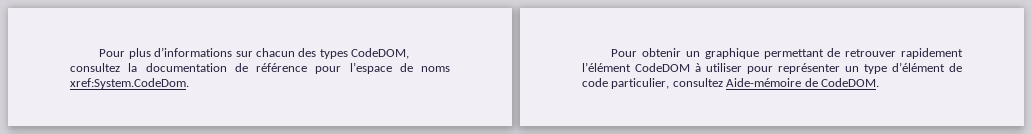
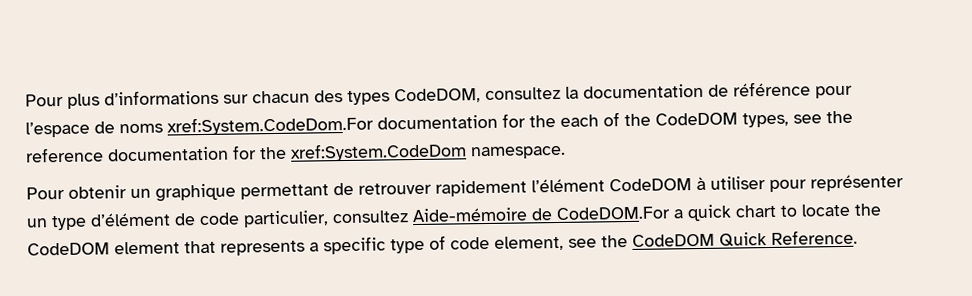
- Pour plus d’informations sur chacun des types CodeDOM, consultez la documentation de référence pour l’espace de noms xref:System.CodeDom.
+ Pour plus d’informations sur chacun des types CodeDOM, consultez la documentation de référence pour l’espace de noms xref:System.CodeDom.For documentation for the each of the CodeDOM types, see the reference documentation for the xref:System.CodeDom namespace.
- Pour obtenir un graphique permettant de retrouver rapidement l’élément CodeDOM à utiliser pour représenter un type d’élément de code particulier, consultez Aide-mémoire de CodeDOM.
+ Pour obtenir un graphique permettant de retrouver rapidement l’élément CodeDOM à utiliser pour représenter un type d’élément de code particulier, consultez Aide-mémoire de CodeDOM.For a quick chart to locate the CodeDOM element that represents a specific type of code element, see the CodeDOM Quick Reference.

